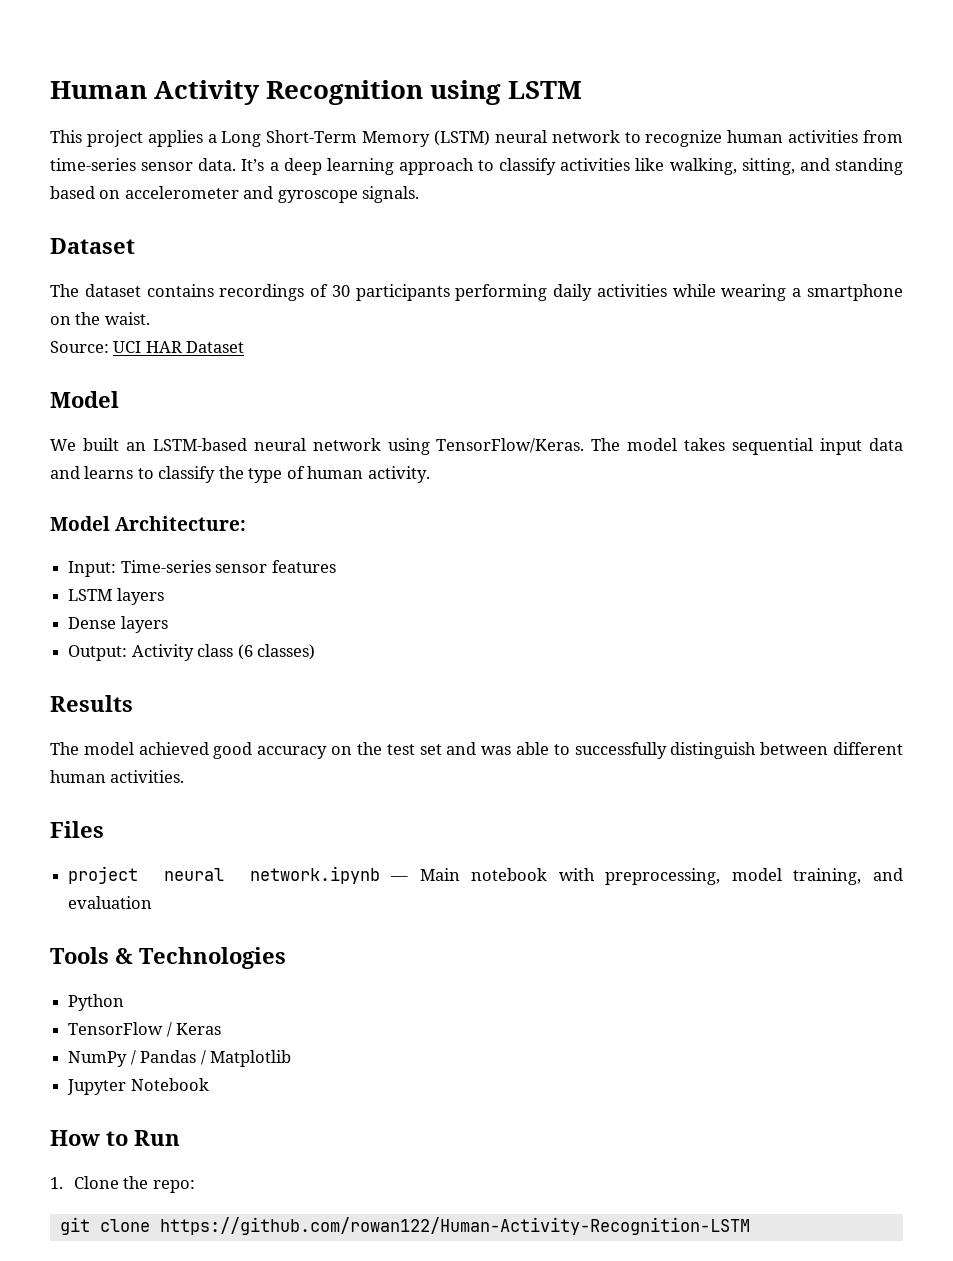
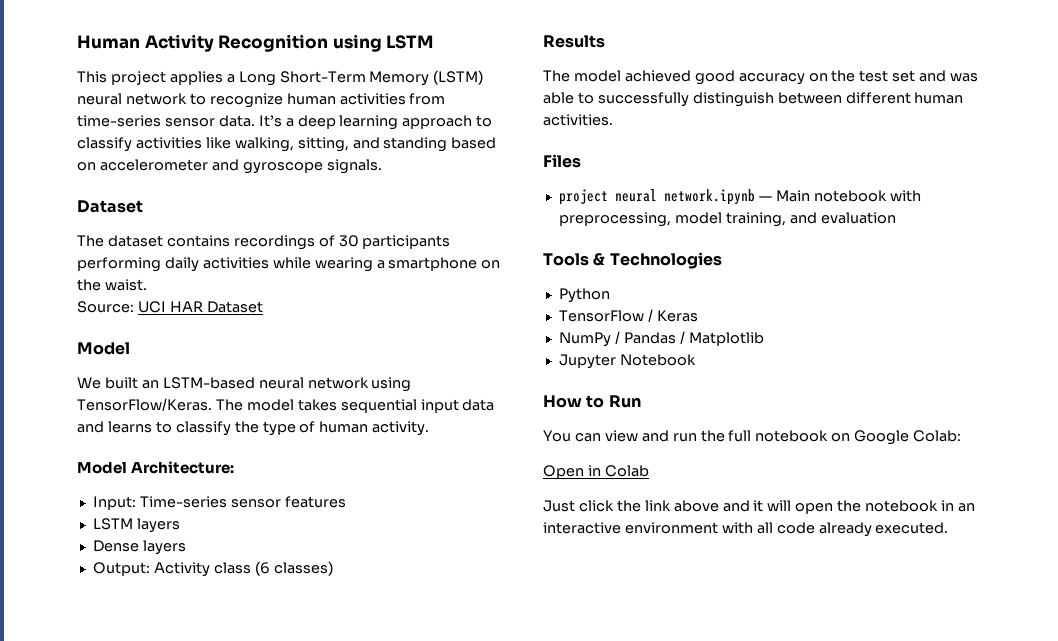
- 1. Clone the repo:
- git clone https://github.com/rowan122/Human-Activity-Recognition-LSTM
+ You can view and run the full notebook on Google Colab:
+ Open in Colab
+ Just click the link above and it will open the notebook in an interactive environment with all code already executed.

